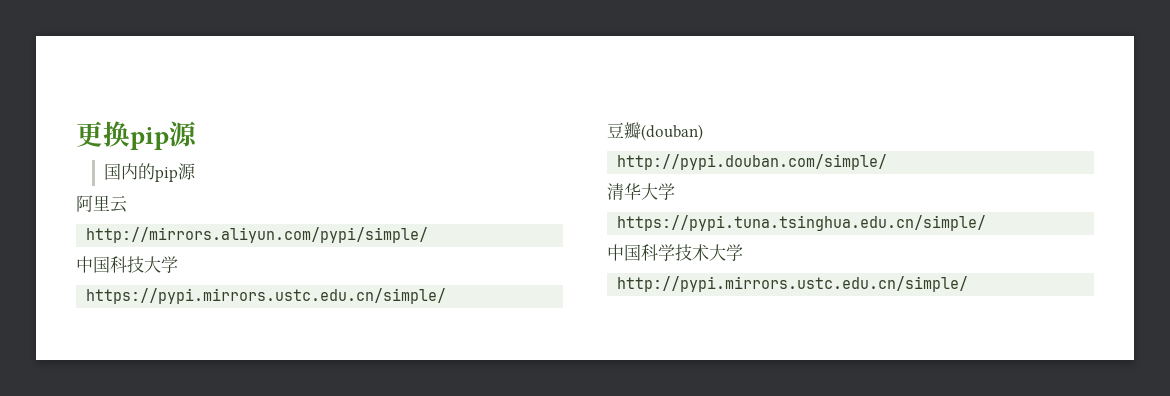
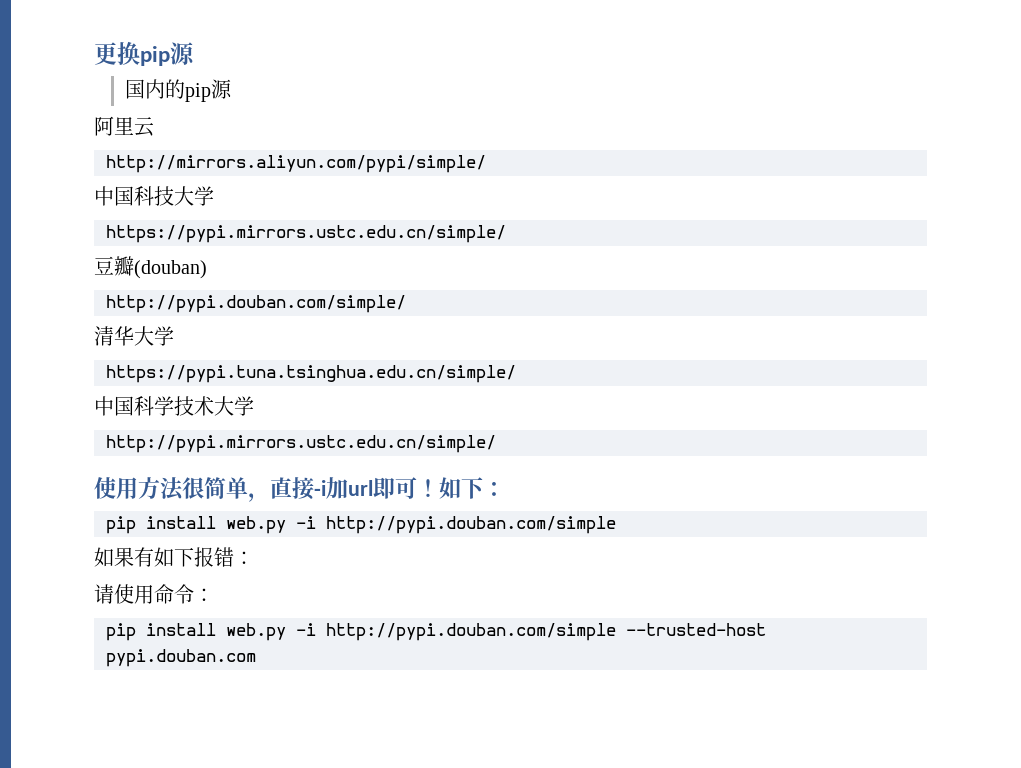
+ 使用方法很简单，直接-i加url即可！如下：
+ pip install web.py -i http://pypi.douban.com/simple
+ 如果有如下报错：
+ 请使用命令：
+ pip install web.py -i http://pypi.douban.com/simple --trusted-host pypi.douban.com

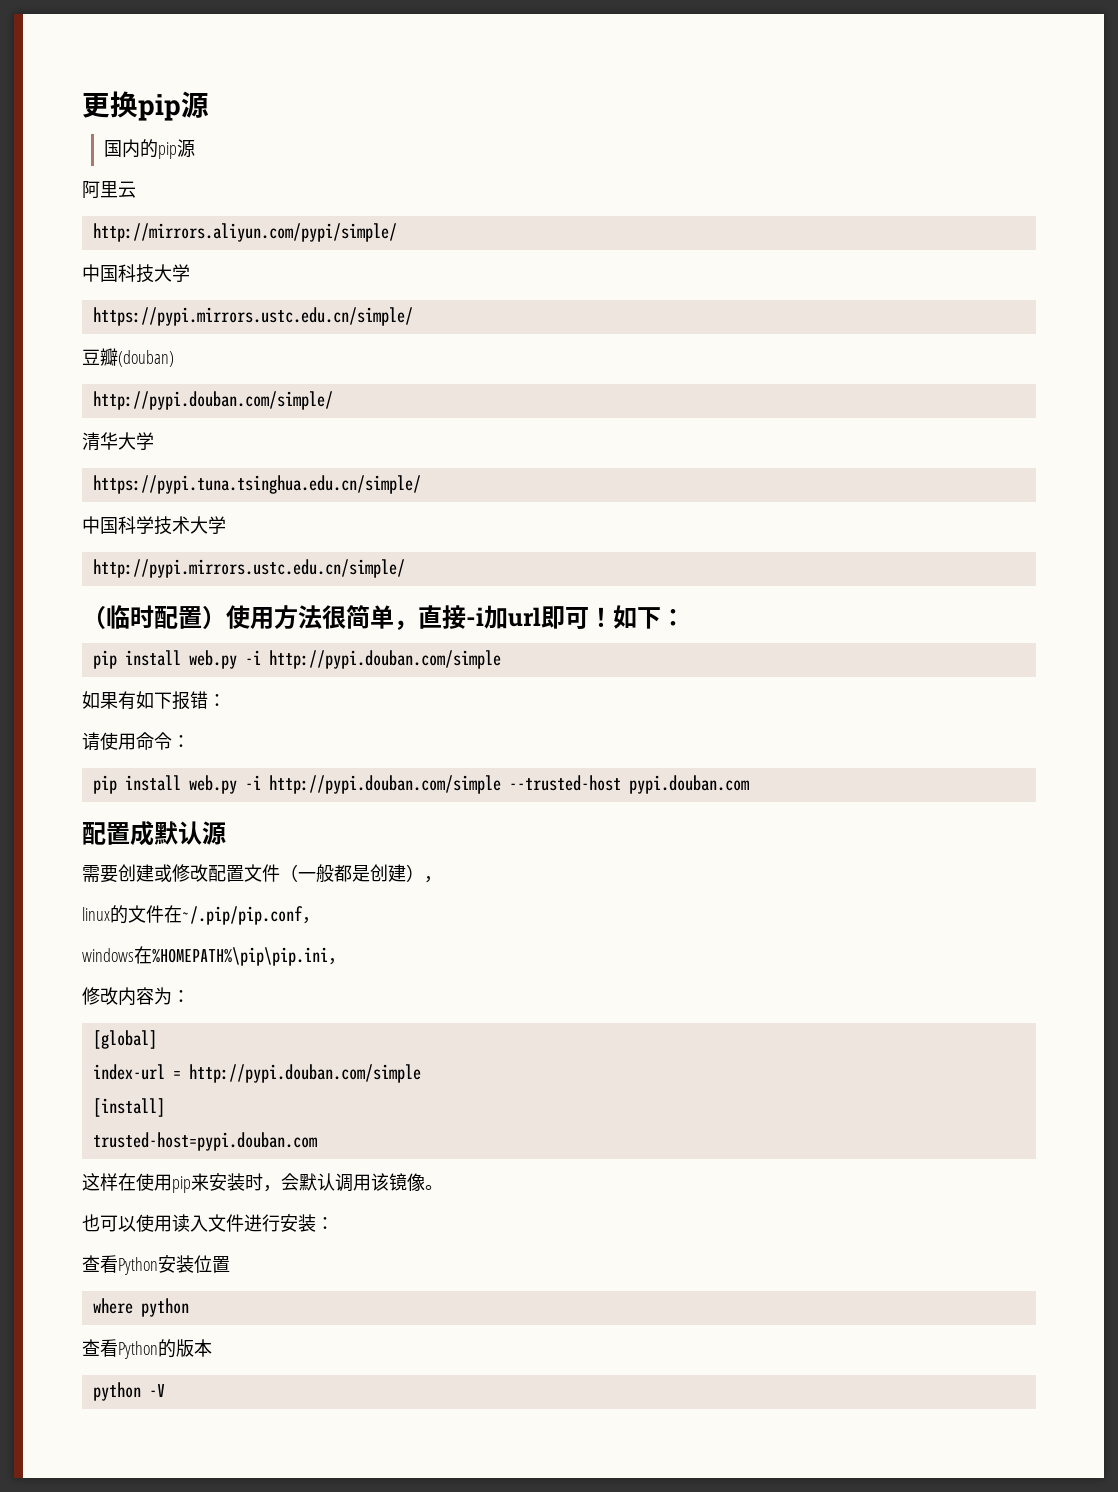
- 使用方法很简单，直接-i加url即可！
+ （临时配置）使用方法很简单，直接-i加url即可！
+ 配置成默认源
+ 需要创建或修改配置文件（一般都是创建），
+ linux的文件在~/.pip/pip.conf，
+ windows在%HOMEPATH%\pip\pip.ini，
+ 修改内容为：
+ [global]
+ index-url = http://pypi.douban.com/simple
+ [install]
+ trusted-host=pypi.douban.com
+ 这样在使用pip来安装时，会默认调用该镜像。
+ 也可以使用读入文件进行安装：
+ 查看Python安装位置
+ where python
+ 查看Python的版本
+ python -V

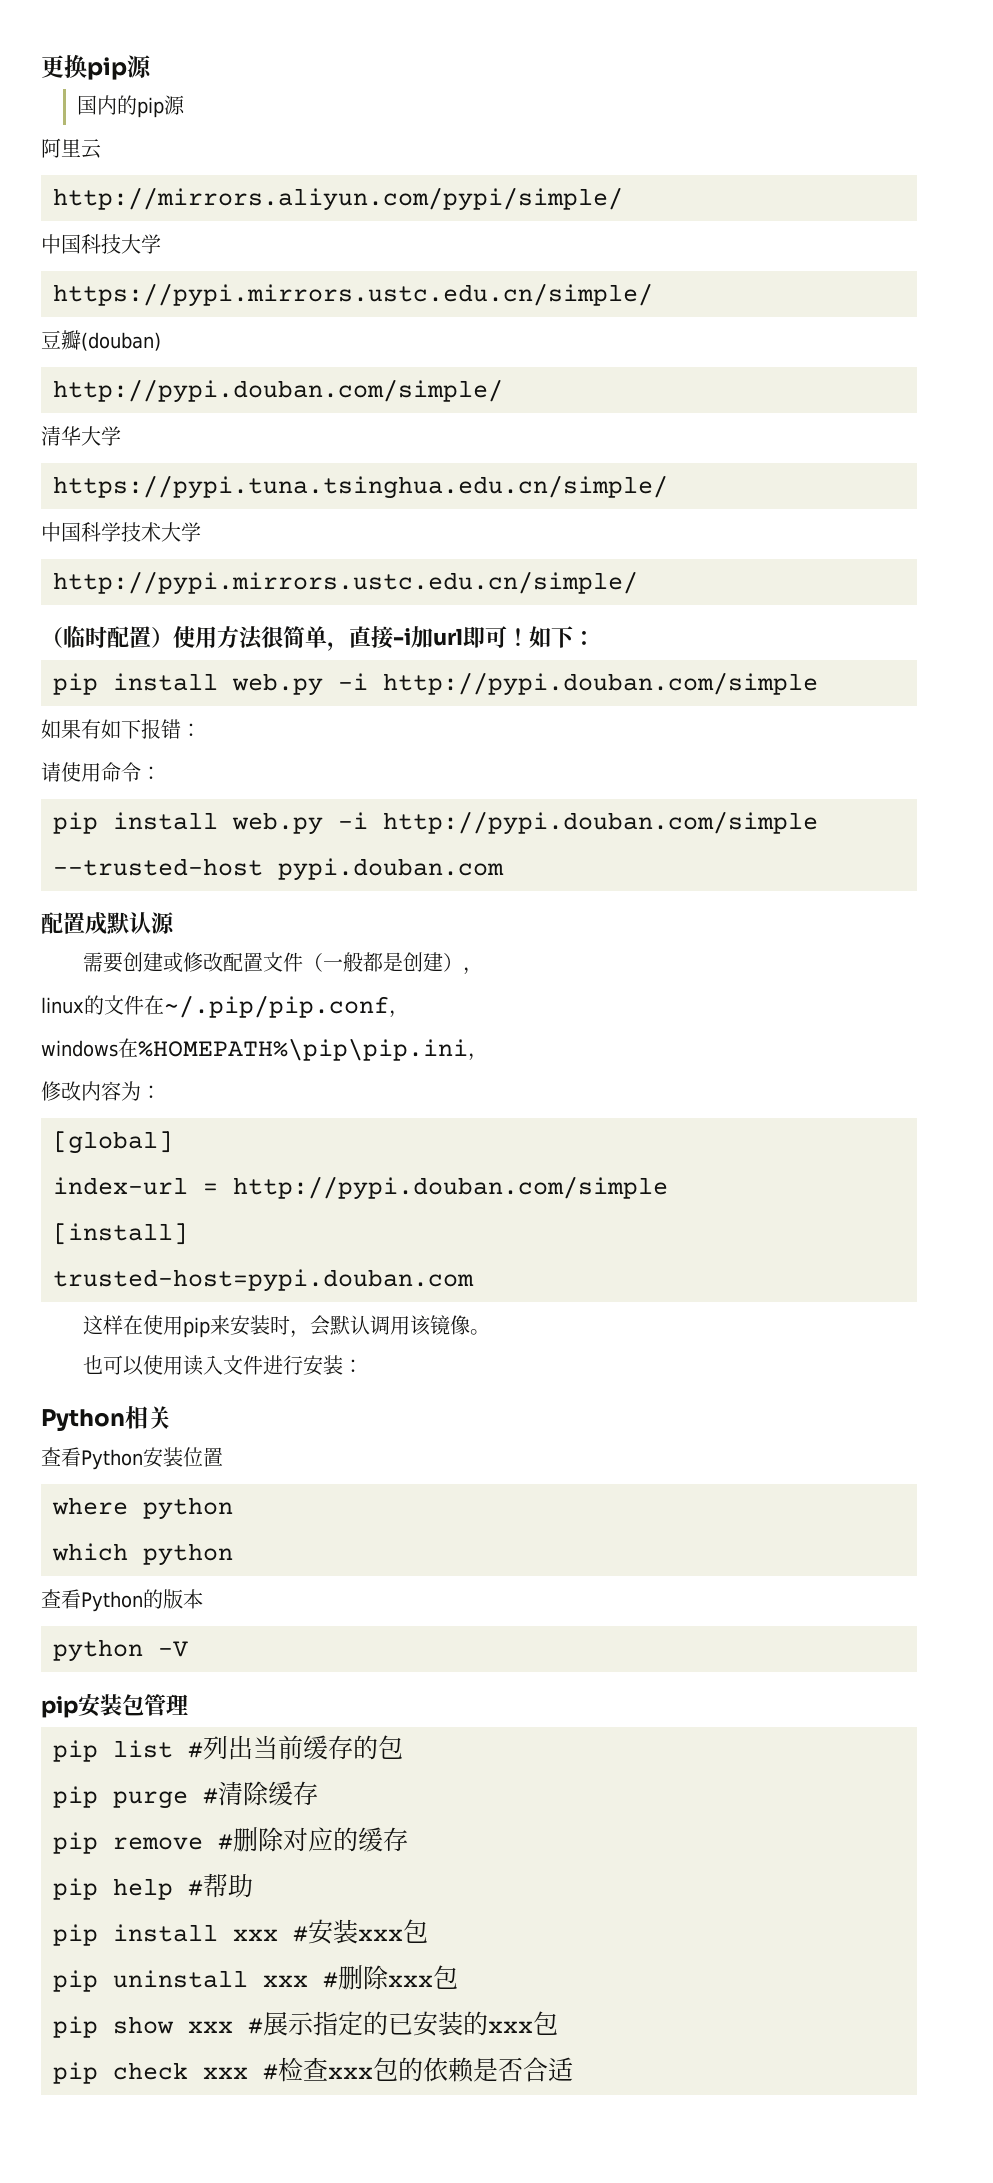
+ Python相关
+ which python
+ pip安装包管理
+ pip list #列出当前缓存的包
+ pip purge #清除缓存
+ pip remove #删除对应的缓存
+ pip help #帮助
+ pip install xxx #安装xxx包
+ pip uninstall xxx #删除xxx包
+ pip show xxx #展示指定的已安装的xxx包
+ pip check xxx #检查xxx包的依赖是否合适

